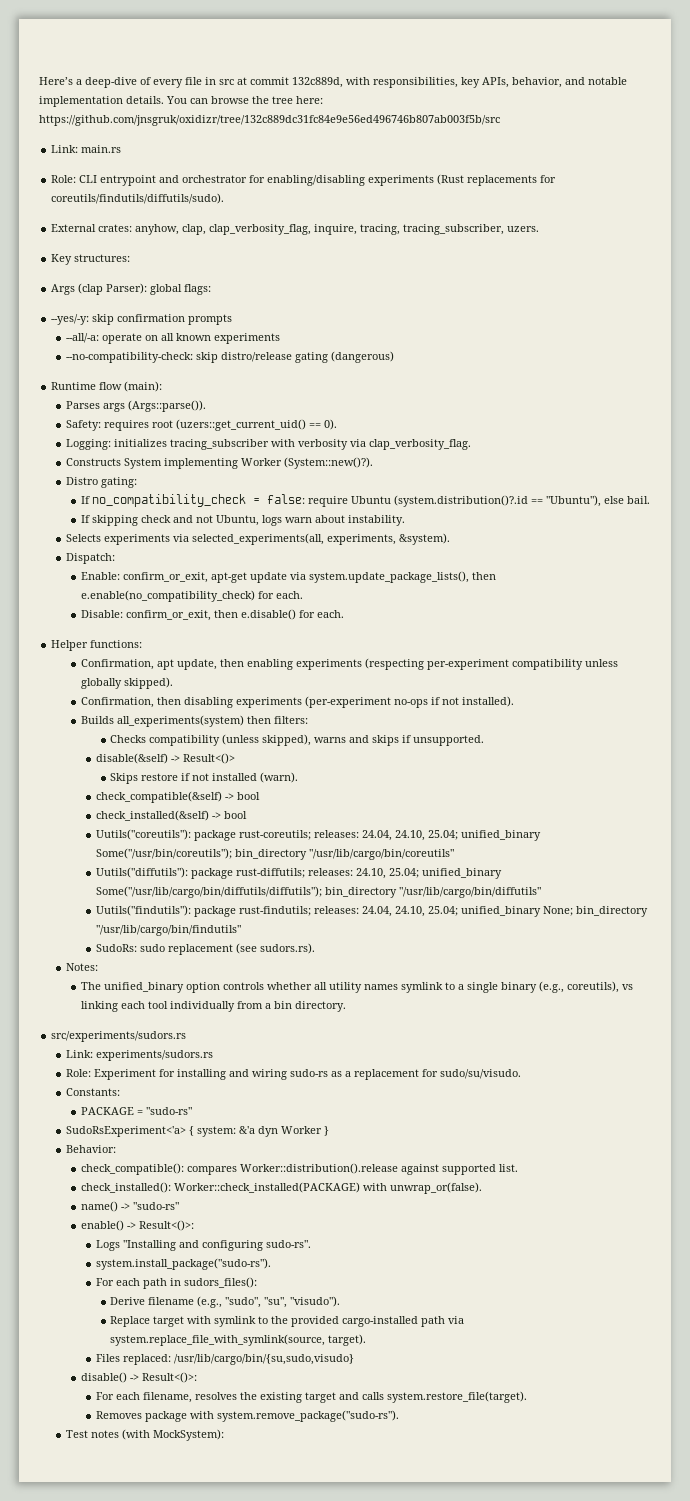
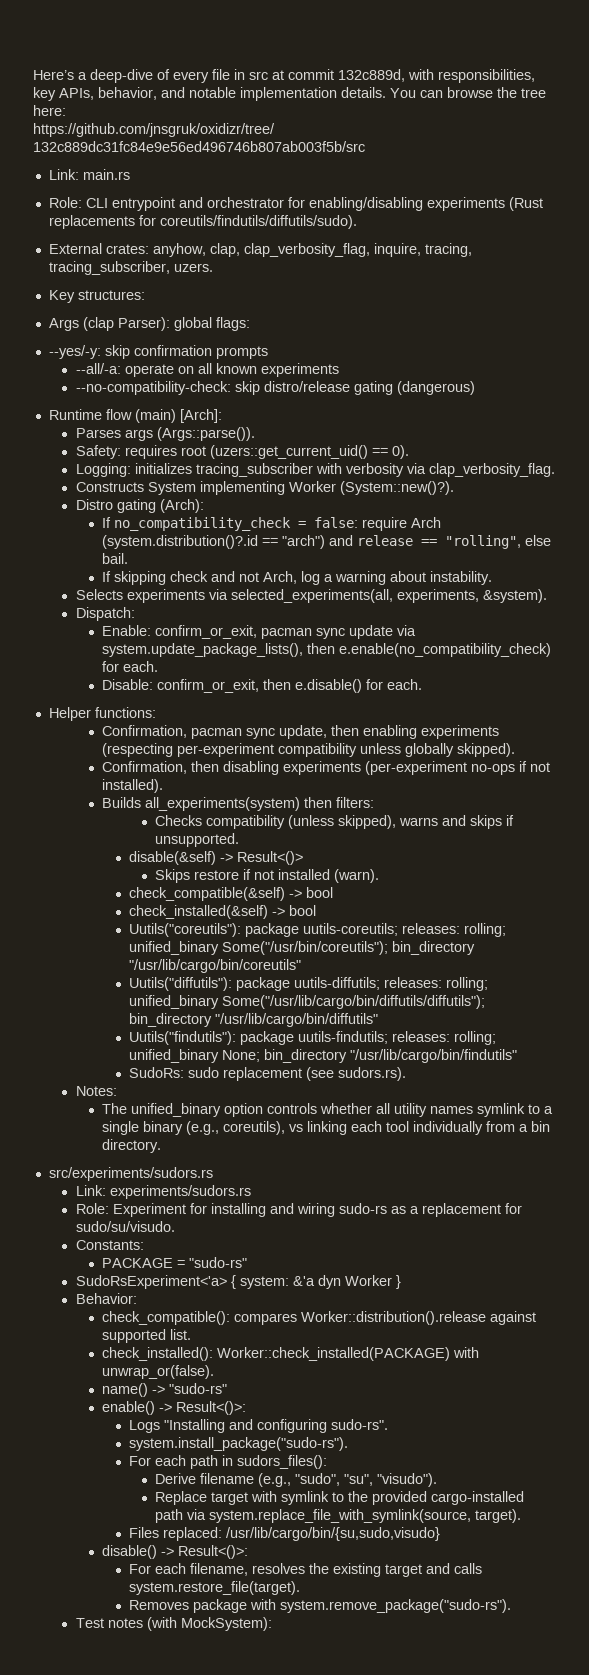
- Runtime flow (main):
+ Runtime flow (main) [Arch]:
- Distro gating:
+ Distro gating (Arch):
- If no_compatibility_check = false: require Ubuntu (system.distribution()?.id == "Ubuntu"), else bail.
+ If no_compatibility_check = false: require Arch (system.distribution()?.id == "arch") and release == "rolling", else bail.
- If skipping check and not Ubuntu, logs warn about instability.
+ If skipping check and not Arch, log a warning about instability.
- Enable: confirm_or_exit, apt-get update via system.update_package_lists(), then e.enable(no_compatibility_check) for each.
+ Enable: confirm_or_exit, pacman sync update via system.update_package_lists(), then e.enable(no_compatibility_check) for each.
- Confirmation, apt update, then enabling experiments (respecting per-experiment compatibility unless globally skipped).
+ Confirmation, pacman sync update, then enabling experiments (respecting per-experiment compatibility unless globally skipped).
- Uutils("coreutils"): package rust-coreutils; releases: 24.04, 24.10, 25.04; unified_binary Some("/usr/bin/coreutils"); bin_directory "/usr/lib/cargo/bin/coreutils"
+ Uutils("coreutils"): package uutils-coreutils; releases: rolling; unified_binary Some("/usr/bin/coreutils"); bin_directory "/usr/lib/cargo/bin/coreutils"
- Uutils("diffutils"): package rust-diffutils; releases: 24.10, 25.04; unified_binary Some("/usr/lib/cargo/bin/diffutils/diffutils"); bin_directory "/usr/lib/cargo/bin/diffutils"
+ Uutils("diffutils"): package uutils-diffutils; releases: rolling; unified_binary Some("/usr/lib/cargo/bin/diffutils/diffutils"); bin_directory "/usr/lib/cargo/bin/diffutils"
- Uutils("findutils"): package rust-findutils; releases: 24.04, 24.10, 25.04; unified_binary None; bin_directory "/usr/lib/cargo/bin/findutils"
+ Uutils("findutils"): package uutils-findutils; releases: rolling; unified_binary None; bin_directory "/usr/lib/cargo/bin/findutils"

